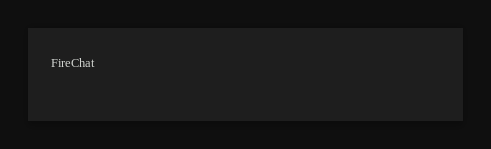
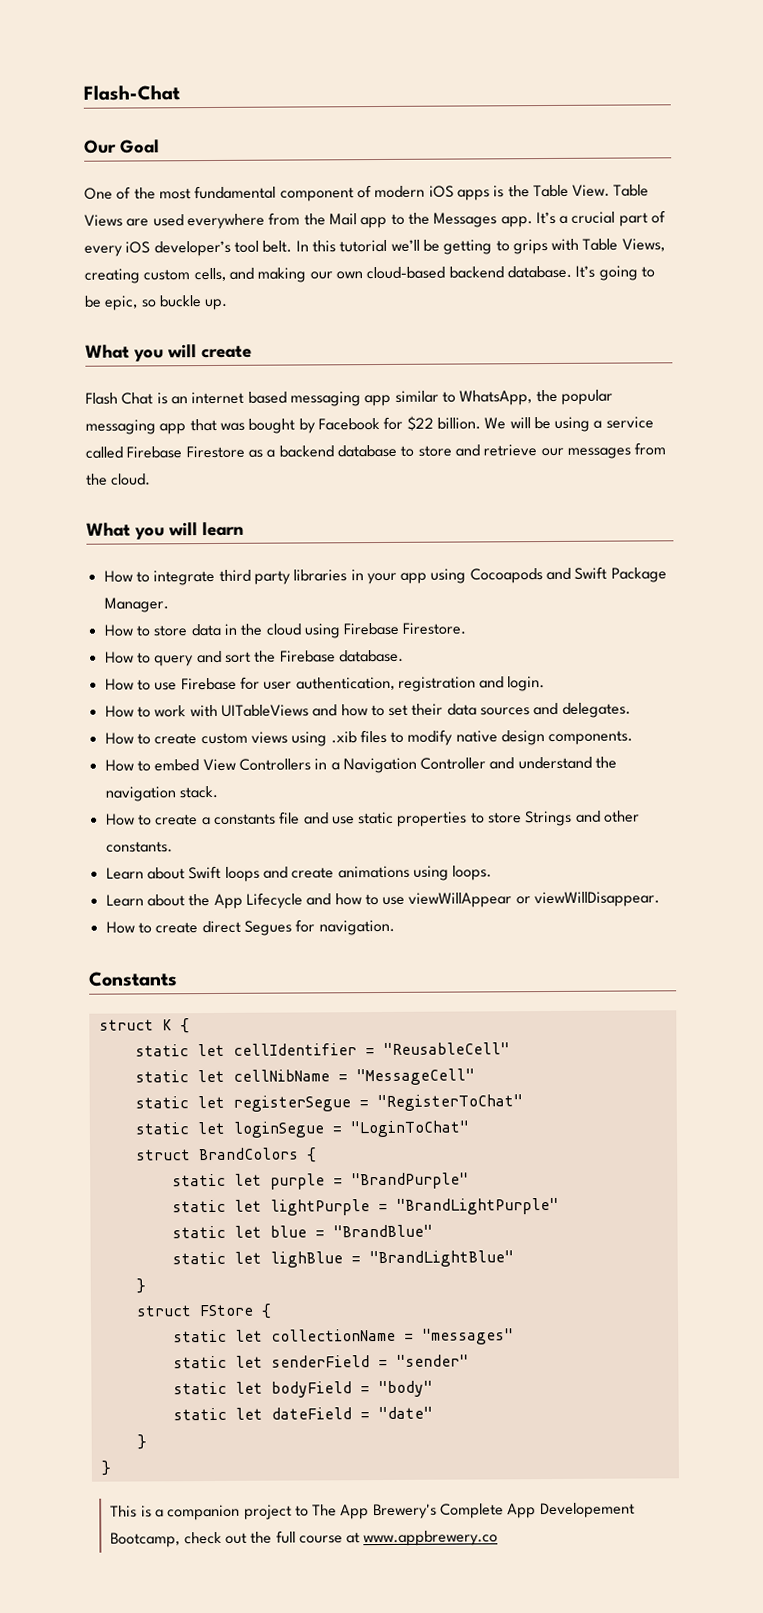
- FireChat
+ Flash-Chat
+ Our Goal
+ One of the most fundamental component of modern iOS apps is the Table View. Table Views are used everywhere from the Mail app to the Messages app. It’s a crucial part of every iOS developer’s tool belt. In this tutorial we’ll be getting to grips with Table Views, creating custom cells, and making our own cloud-based backend database. It’s going to be epic, so buckle up.
+ What you will create
+ Flash Chat is an internet based messaging app similar to WhatsApp, the popular messaging app that was bought by Facebook for $22 billion. We will be using a service called Firebase Firestore as a backend database to store and retrieve our messages from the cloud.
+ What you will learn
+ How to integrate third party libraries in your app using Cocoapods and Swift Package Manager.
+ How to store data in the cloud using Firebase Firestore.
+ How to query and sort the Firebase database.
+ How to use Firebase for user authentication, registration and login.
+ How to work with UITableViews and how to set their data sources and delegates.
+ How to create custom views using .xib files to modify native design components.
+ How to embed View Controllers in a Navigation Controller and understand the navigation stack.
+ How to create a constants file and use static properties to store Strings and other constants.
+ Learn about Swift loops and create animations using loops.
+ Learn about the App Lifecycle and how to use viewWillAppear or viewWillDisappear.
+ How to create direct Segues for navigation.
+ Constants
+ struct K {
+ static let cellIdentifier = "ReusableCell"
+ static let cellNibName = "MessageCell"
+ static let registerSegue = "RegisterToChat"
+ static let loginSegue = "LoginToChat"
+ struct BrandColors {
+ static let purple = "BrandPurple"
+ static let lightPurple = "BrandLightPurple"
+ static let blue = "BrandBlue"
+ static let lighBlue = "BrandLightBlue"
+ }
+ struct FStore {
+ static let collectionName = "messages"
+ static let senderField = "sender"
+ static let bodyField = "body"
+ static let dateField = "date"
+ }
+ }
+ This is a companion project to The App Brewery's Complete App Developement Bootcamp, check out the full course at www.appbrewery.co

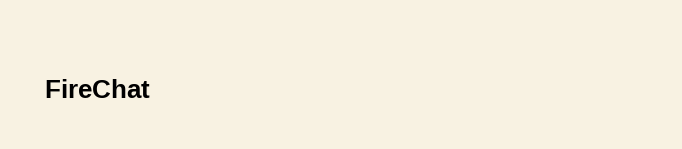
- Flash-Chat
- Our Goal
- One of the most fundamental component of modern iOS apps is the Table View. Table Views are used everywhere from the Mail app to the Messages app. It’s a crucial part of every iOS developer’s tool belt. In this tutorial we’ll be getting to grips with Table Views, creating custom cells, and making our own cloud-based backend database. It’s going to be epic, so buckle up.
- What you will create
- Flash Chat is an internet based messaging app similar to WhatsApp, the popular messaging app that was bought by Facebook for $22 billion. We will be using a service called Firebase Firestore as a backend database to store and retrieve our messages from the cloud.
- What you will learn
- How to integrate third party libraries in your app using Cocoapods and Swift Package Manager.
- How to store data in the cloud using Firebase Firestore.
- How to query and sort the Firebase database.
- How to use Firebase for user authentication, registration and login.
- How to work with UITableViews and how to set their data sources and delegates.
- How to create custom views using .xib files to modify native design components.
- How to embed View Controllers in a Navigation Controller and understand the navigation stack.
- How to create a constants file and use static properties to store Strings and other constants.
- Learn about Swift loops and create animations using loops.
- Learn about the App Lifecycle and how to use viewWillAppear or viewWillDisappear.
- How to create direct Segues for navigation.
- Constants
- struct K {
- static let cellIdentifier = "ReusableCell"
- static let cellNibName = "MessageCell"
- static let registerSegue = "RegisterToChat"
- static let loginSegue = "LoginToChat"
- struct BrandColors {
- static let purple = "BrandPurple"
- static let lightPurple = "BrandLightPurple"
- static let blue = "BrandBlue"
- static let lighBlue = "BrandLightBlue"
- }
- struct FStore {
- static let collectionName = "messages"
- static let senderField = "sender"
- static let bodyField = "body"
- static let dateField = "date"
- }
- }
- This is a companion project to The App Brewery's Complete App Developement Bootcamp, check out the full course at www.appbrewery.co
+ FireChat

